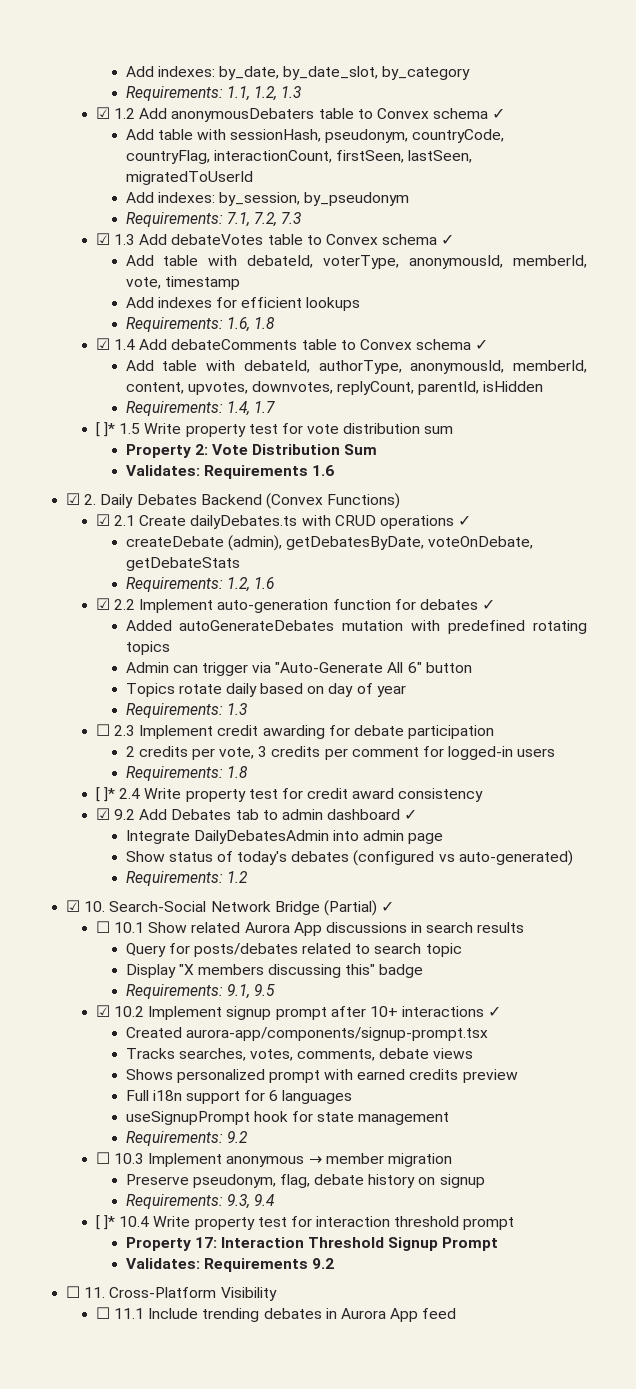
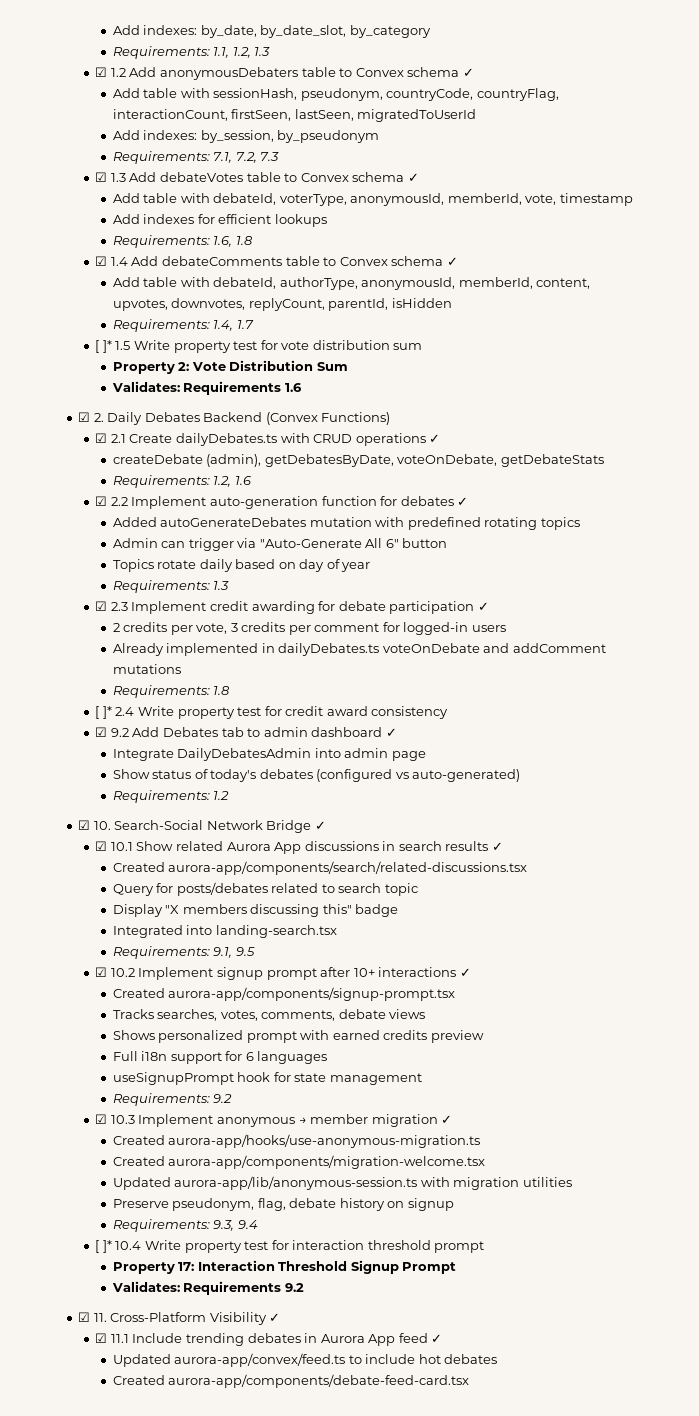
- ☐ 2.3 Implement credit awarding for debate participation
+ ☑ 2.3 Implement credit awarding for debate participation ✓
+ Already implemented in dailyDebates.ts voteOnDebate and addComment mutations
- ☑ 10. Search-Social Network Bridge (Partial) ✓
- ☐ 10.1 Show related Aurora App discussions in search results
+ ☑ 10. Search-Social Network Bridge ✓
+ ☑ 10.1 Show related Aurora App discussions in search results ✓
+ Created aurora-app/components/search/related-discussions.tsx
+ Integrated into landing-search.tsx
- ☐ 10.3 Implement anonymous → member migration
+ ☑ 10.3 Implement anonymous → member migration ✓
+ Created aurora-app/hooks/use-anonymous-migration.ts
+ Created aurora-app/components/migration-welcome.tsx
+ Updated aurora-app/lib/anonymous-session.ts with migration utilities
- ☐ 11. Cross-Platform Visibility
- ☐ 11.1 Include trending debates in Aurora App feed
+ ☑ 11. Cross-Platform Visibility ✓
+ ☑ 11.1 Include trending debates in Aurora App feed ✓
+ Updated aurora-app/convex/feed.ts to include hot debates
+ Created aurora-app/components/debate-feed-card.tsx

